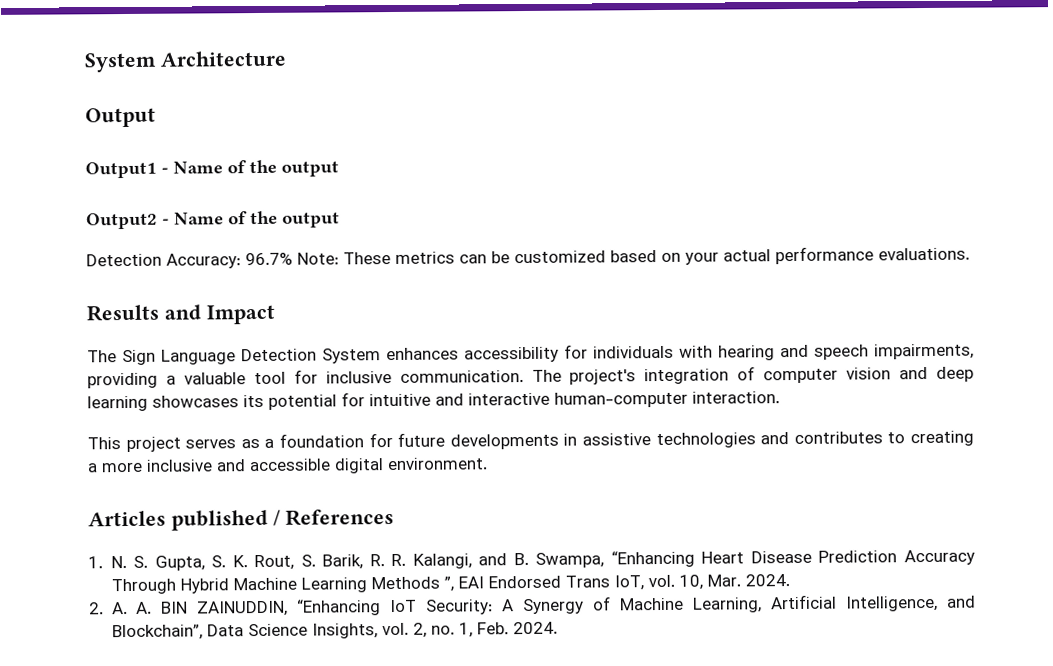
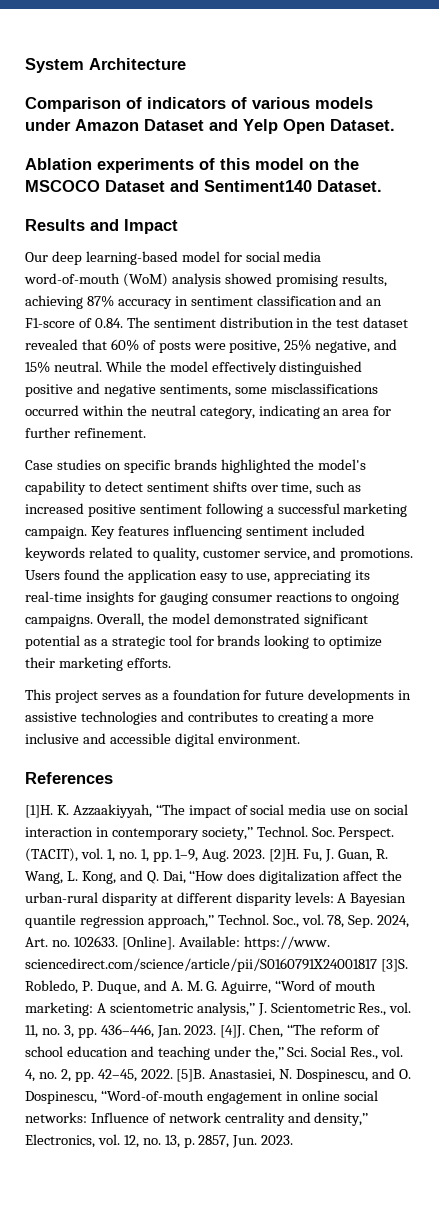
- Output
- Output1 - Name of the output
- Output2 - Name of the output
- Detection Accuracy: 96.7% Note: These metrics can be customized based on your actual performance evaluations.
+ Comparison of indicators of various models under Amazon Dataset and Yelp Open Dataset.
+ Ablation experiments of this model on the MSCOCO Dataset and Sentiment140 Dataset.
  Results and Impact
- The Sign Language Detection System enhances accessibility for individuals with hearing and speech impairments, providing a valuable tool for inclusive communication. The project's integration of computer vision and deep learning showcases its potential for intuitive and interactive human-computer interaction.
+ Our deep learning-based model for social media word-of-mouth (WoM) analysis showed promising results, achieving 87% accuracy in sentiment classification and an F1-score of 0.84. The sentiment distribution in the test dataset revealed that 60% of posts were positive, 25% negative, and 15% neutral. While the model effectively distinguished positive and negative sentiments, some misclassifications occurred within the neutral category, indicating an area for further refinement.
+ Case studies on specific brands highlighted the model's capability to detect sentiment shifts over time, such as increased positive sentiment following a successful marketing campaign. Key features influencing sentiment included keywords related to quality, customer service, and promotions. Users found the application easy to use, appreciating its real-time insights for gauging consumer reactions to ongoing campaigns. Overall, the model demonstrated significant potential as a strategic tool for brands looking to optimize their marketing efforts.
- Articles published / References
- 1. N. S. Gupta, S. K. Rout, S. Barik, R. R. Kalangi, and B. Swampa, “Enhancing Heart Disease Prediction Accuracy Through Hybrid Machine Learning Methods ”, EAI Endorsed Trans IoT, vol. 10, Mar. 2024.
- 2. A. A. BIN ZAINUDDIN, “Enhancing IoT Security: A Synergy of Machine Learning, Artificial Intelligence, and Blockchain”, Data Science Insights, vol. 2, no. 1, Feb. 2024.
+ References
+ [1]H. K. Azzaakiyyah, ‘‘The impact of social media use on social interaction in contemporary society,’’ Technol. Soc. Perspect. (TACIT), vol. 1, no. 1, pp. 1–9, Aug. 2023. [2]H. Fu, J. Guan, R. Wang, L. Kong, and Q. Dai, ‘‘How does digitalization affect the urban-rural disparity at different disparity levels: A Bayesian quantile regression approach,’’ Technol. Soc., vol. 78, Sep. 2024, Art. no. 102633. [Online]. Available: https://www. sciencedirect.com/science/article/pii/S0160791X24001817 [3]S. Robledo, P. Duque, and A. M. G. Aguirre, ‘‘Word of mouth marketing: A scientometric analysis,’’ J. Scientometric Res., vol. 11, no. 3, pp. 436–446, Jan. 2023. [4]J. Chen, ‘‘The reform of school education and teaching under the,’’ Sci. Social Res., vol. 4, no. 2, pp. 42–45, 2022. [5]B. Anastasiei, N. Dospinescu, and O. Dospinescu, ‘‘Word-of-mouth engagement in online social networks: Influence of network centrality and density,’’ Electronics, vol. 12, no. 13, p. 2857, Jun. 2023.

